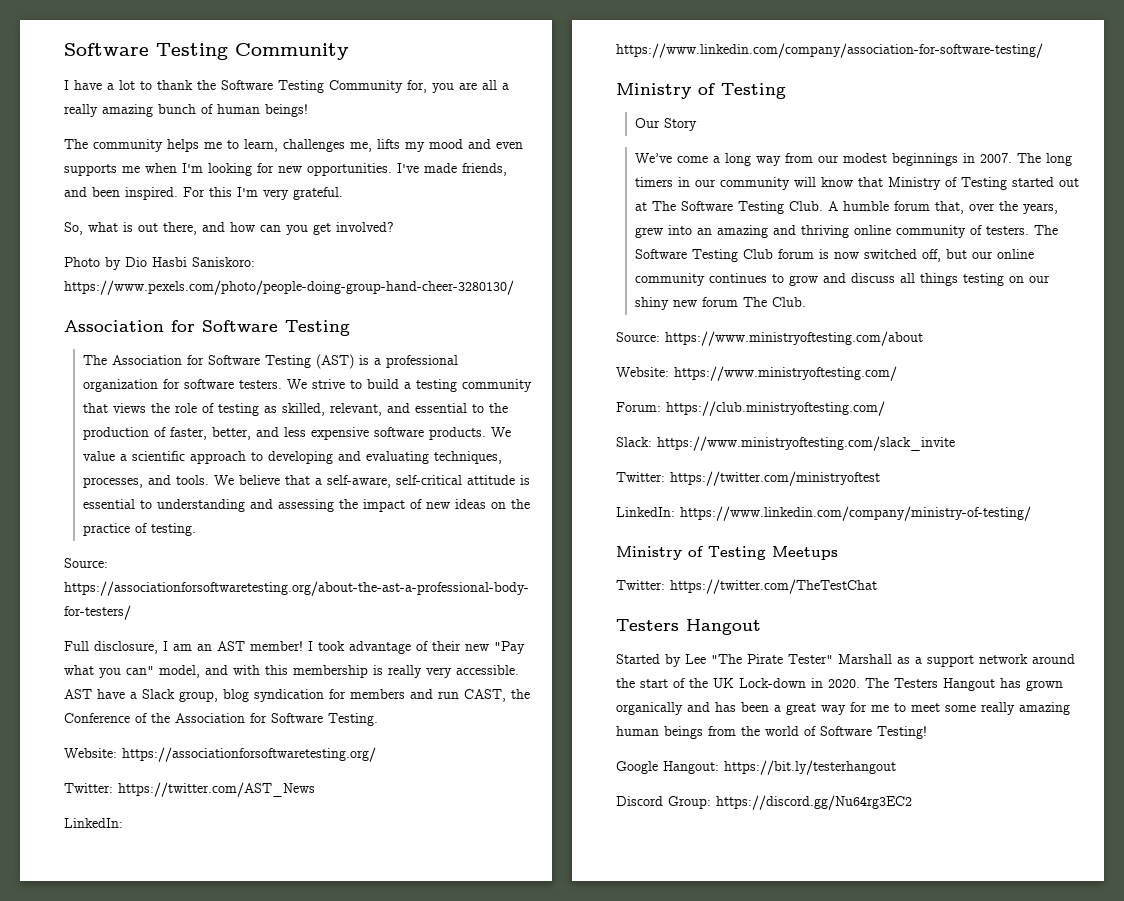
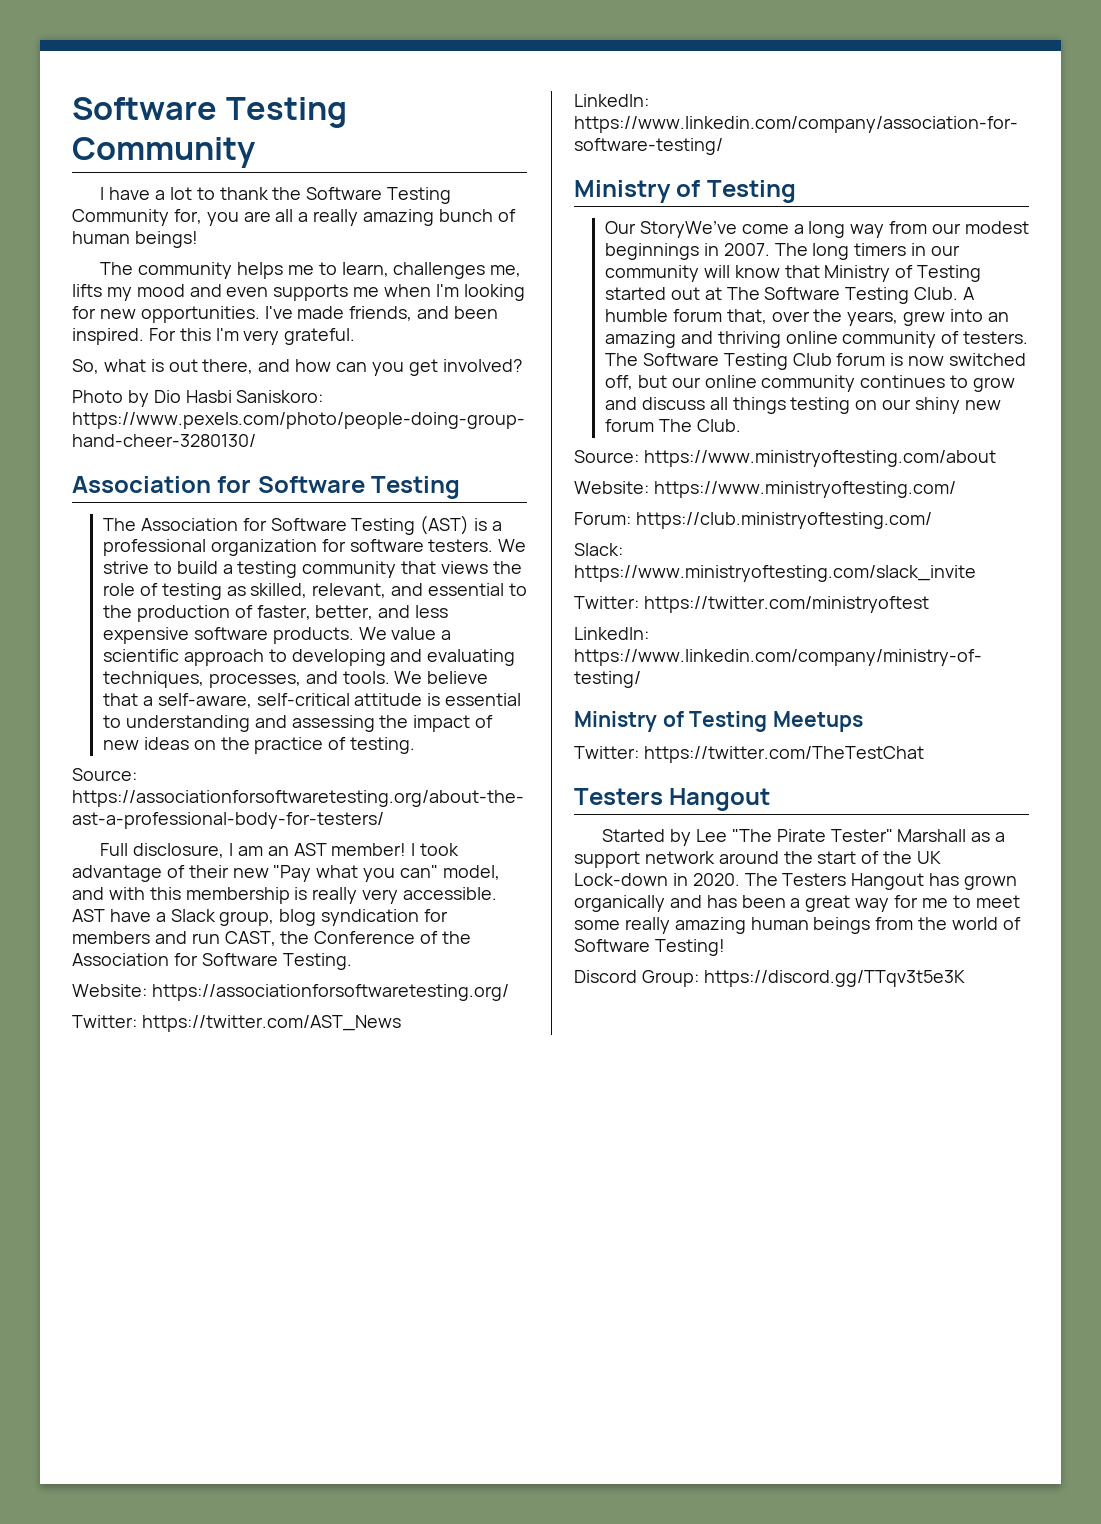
- Our Story
- We’ve come a long way from our modest beginnings in 2007.
+ Our StoryWe’ve come a long way from our modest beginnings in 2007.
- Google Hangout: https://bit.ly/testerhangout
- Discord Group: https://discord.gg/Nu64rg3EC2
+ Discord Group: https://discord.gg/TTqv3t5e3K

